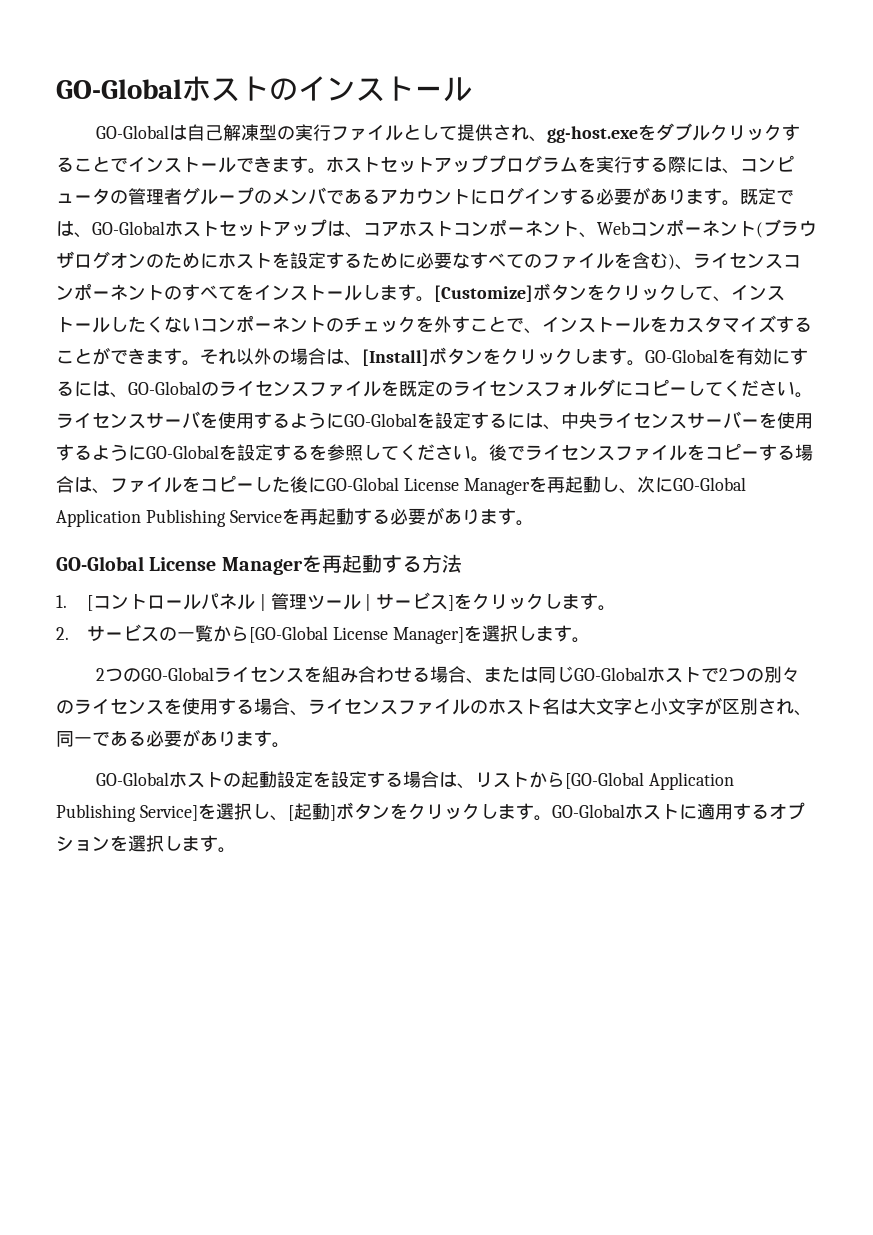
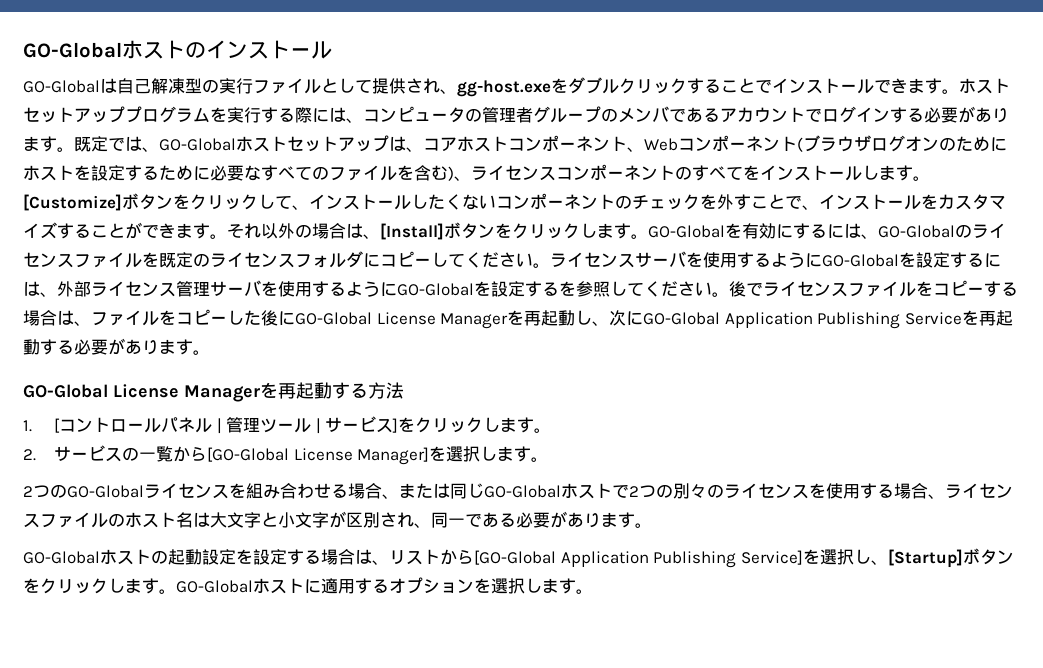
- ホストセットアッププログラムを実行する際には、コンピュータの管理者グループのメンバであるアカウントにログインする必要があります。
+ ホストセットアッププログラムを実行する際には、コンピュータの管理者グループのメンバであるアカウントでログインする必要があります。
- ライセンスサーバを使用するようにGO-Globalを設定するには、中央ライセンスサーバーを使用するようにGO-Globalを設定するを参照してください。
+ ライセンスサーバを使用するようにGO-Globalを設定するには、外部ライセンス管理サーバを使用するようにGO-Globalを設定するを参照してください。
- GO-Globalホストの起動設定を設定する場合は、リストから[GO-Global Application Publishing Service]を選択し、[起動]ボタンをクリックします。
+ GO-Globalホストの起動設定を設定する場合は、リストから[GO-Global Application Publishing Service]を選択し、[Startup]ボタンをクリックします。

